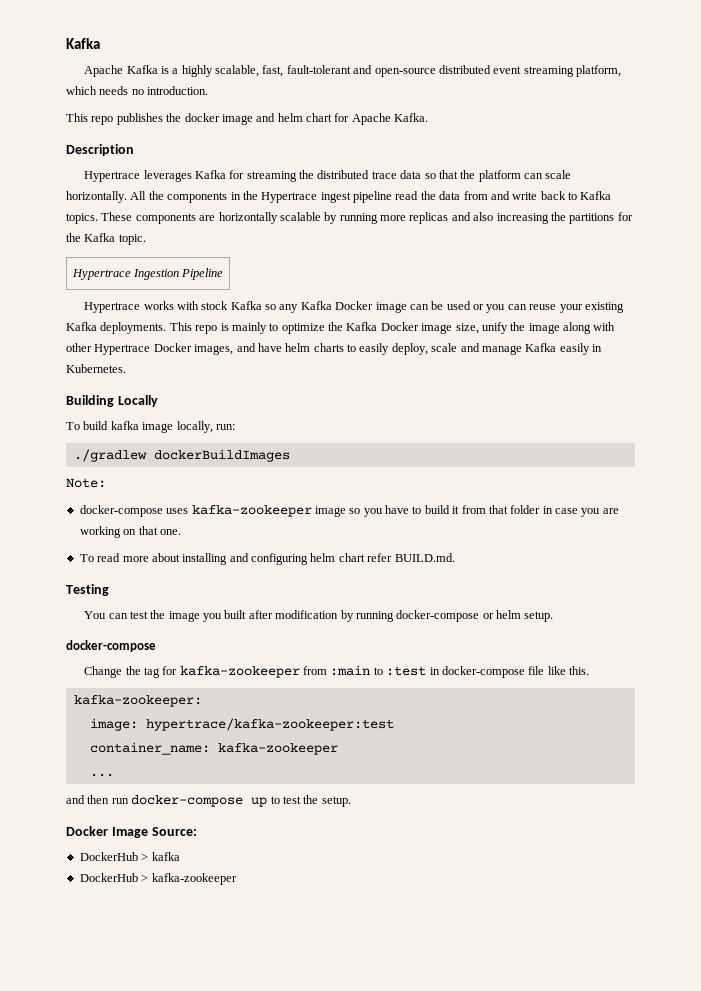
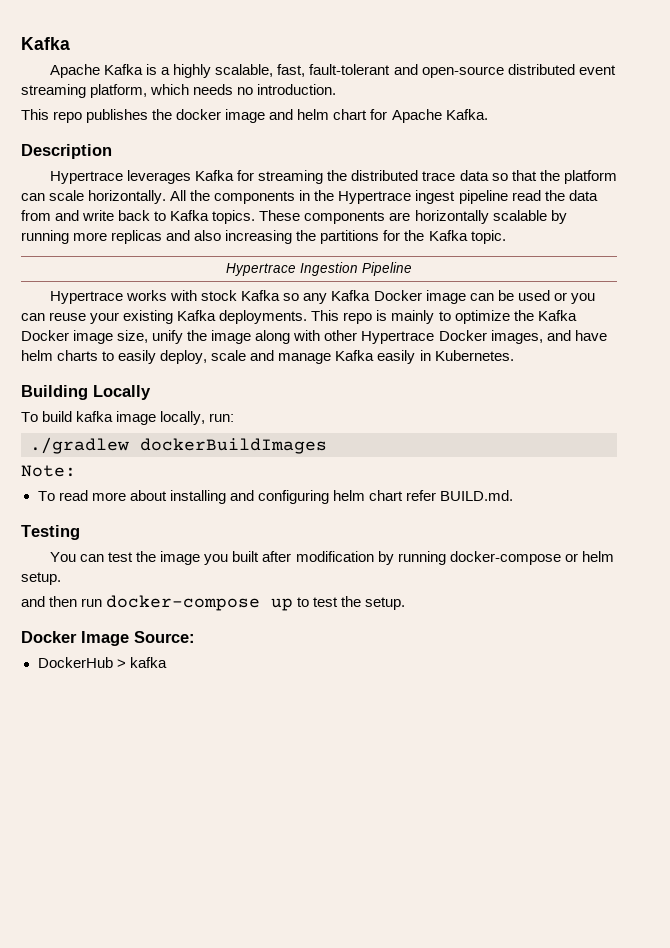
- docker-compose uses kafka-zookeeper image so you have to build it from that folder in case you are working on that one.
  You can test the image you built after modification by running docker-compose or helm setup.
- docker-compose
- Change the tag for kafka-zookeeper from :main to :test in docker-compose file like this.
- kafka-zookeeper:
- image: hypertrace/kafka-zookeeper:test
- container_name: kafka-zookeeper
- ...
- DockerHub > kafka-zookeeper

